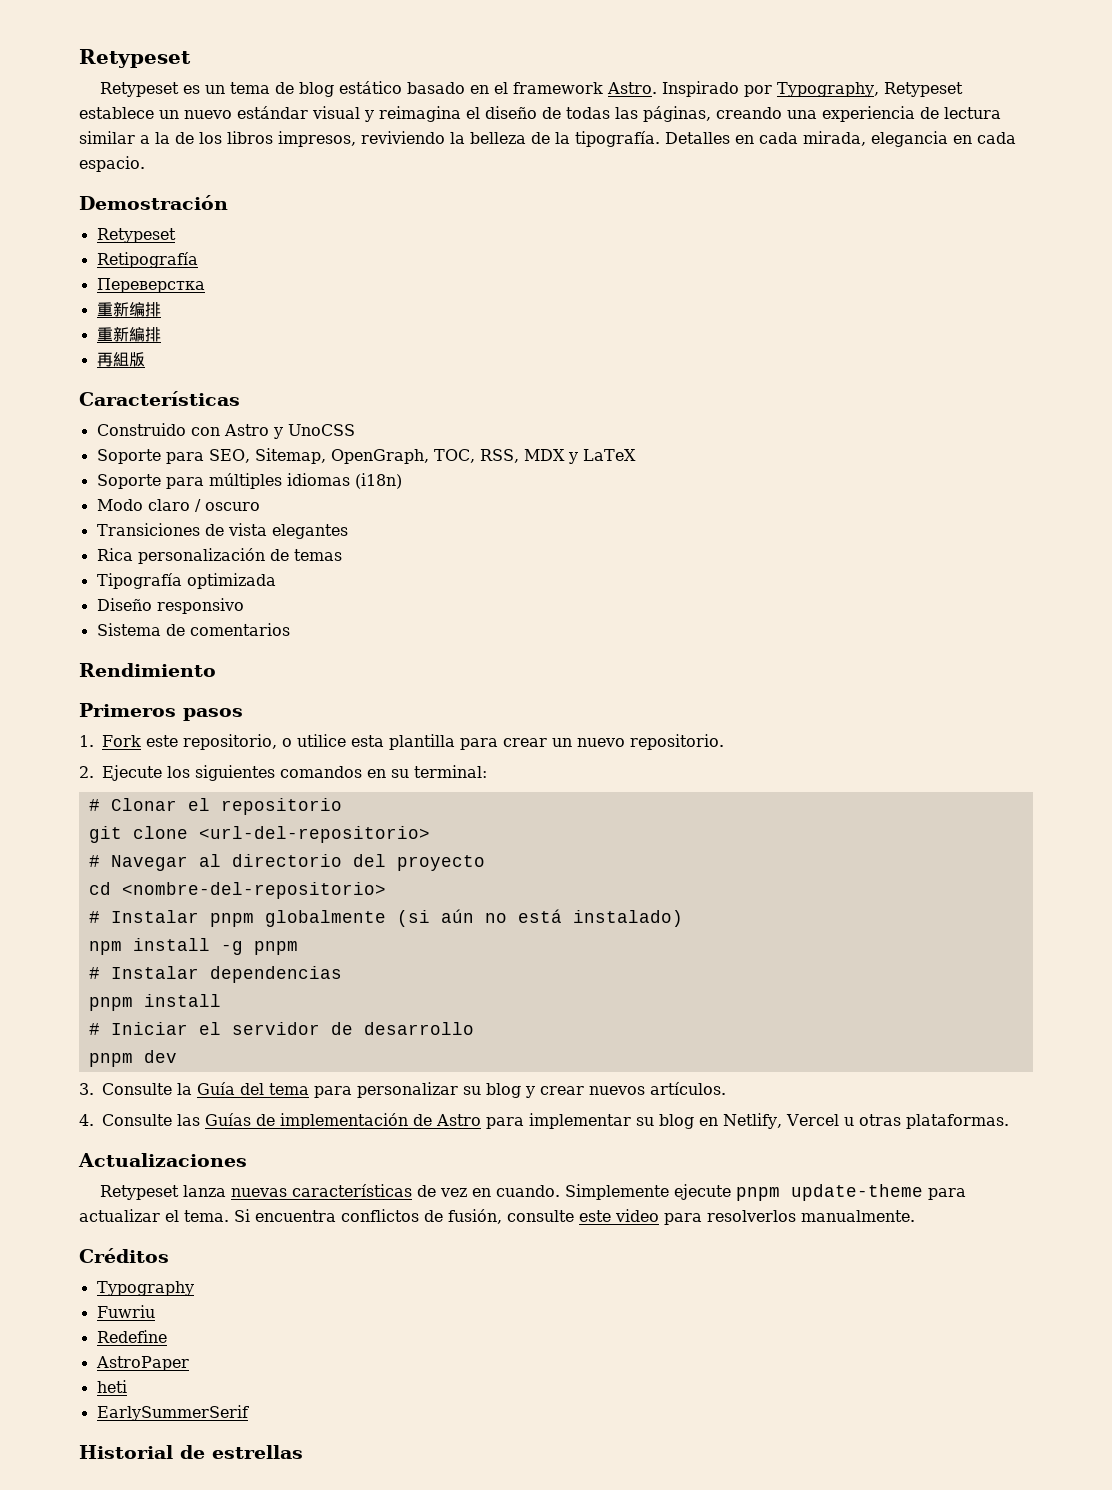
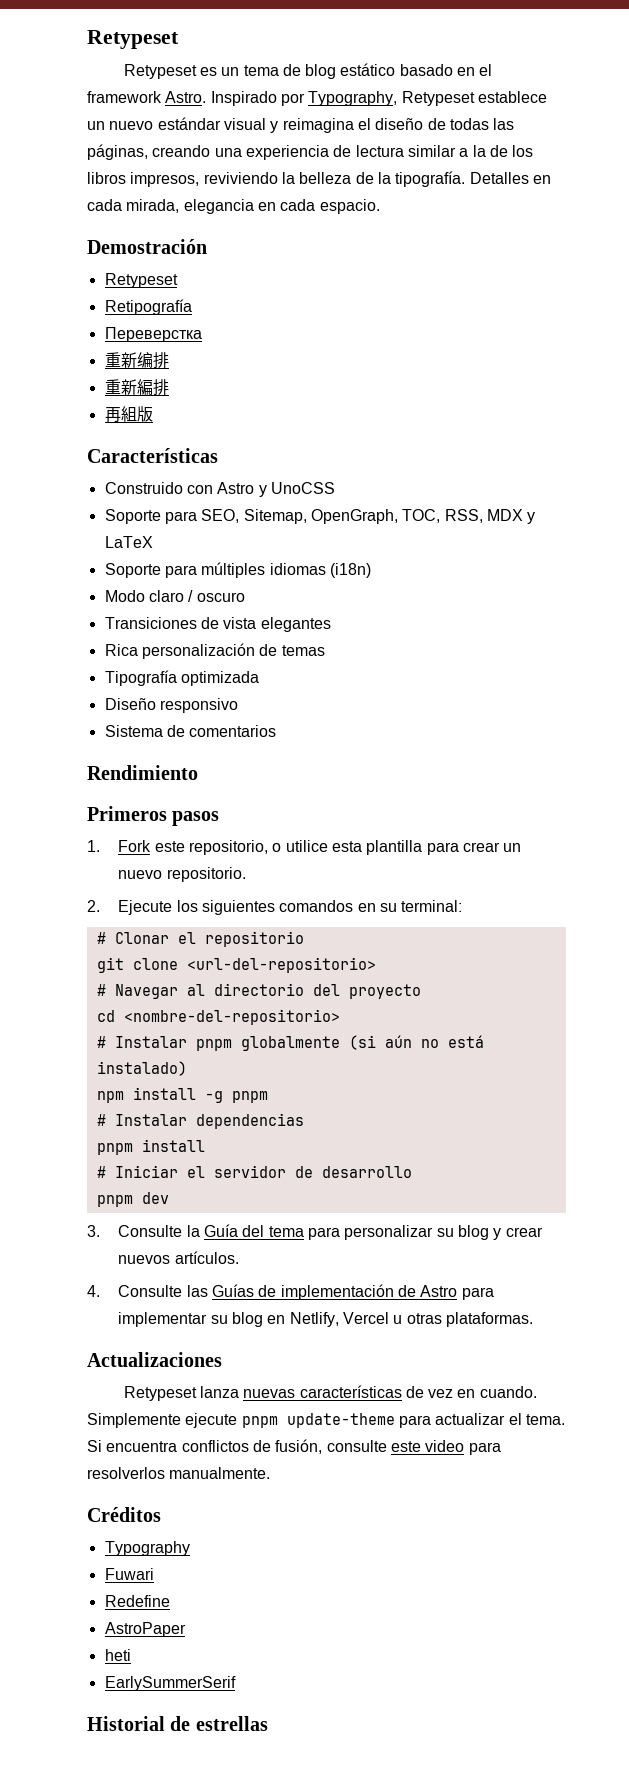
- Fuwriu
+ Fuwari

